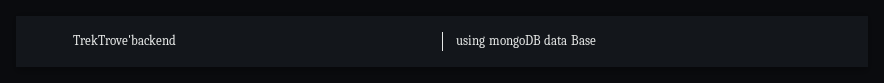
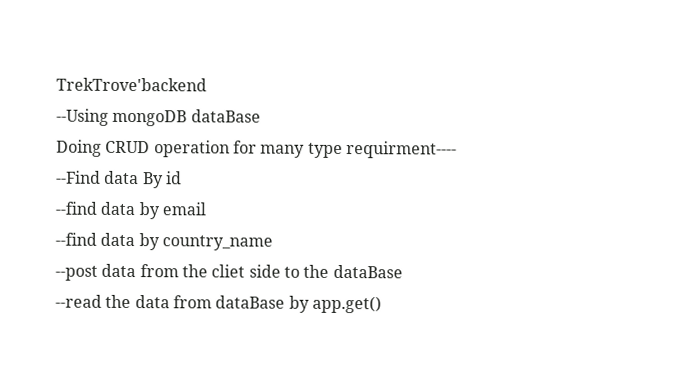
- using mongoDB data Base
+ --Using mongoDB dataBase
+ Doing CRUD operation for many type requirment----
+ --Find data By id
+ --find data by email
+ --find data by country_name
+ --post data from the cliet side to the dataBase
+ --read the data from dataBase by app.get()

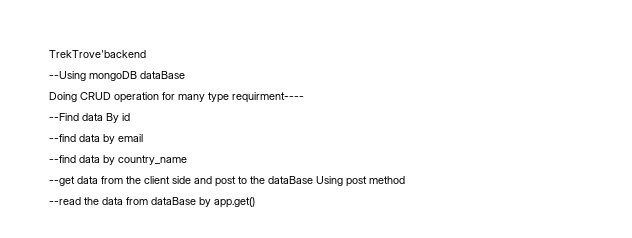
- --post data from the cliet side to the dataBase
+ --get data from the client side and post to the dataBase Using post method

